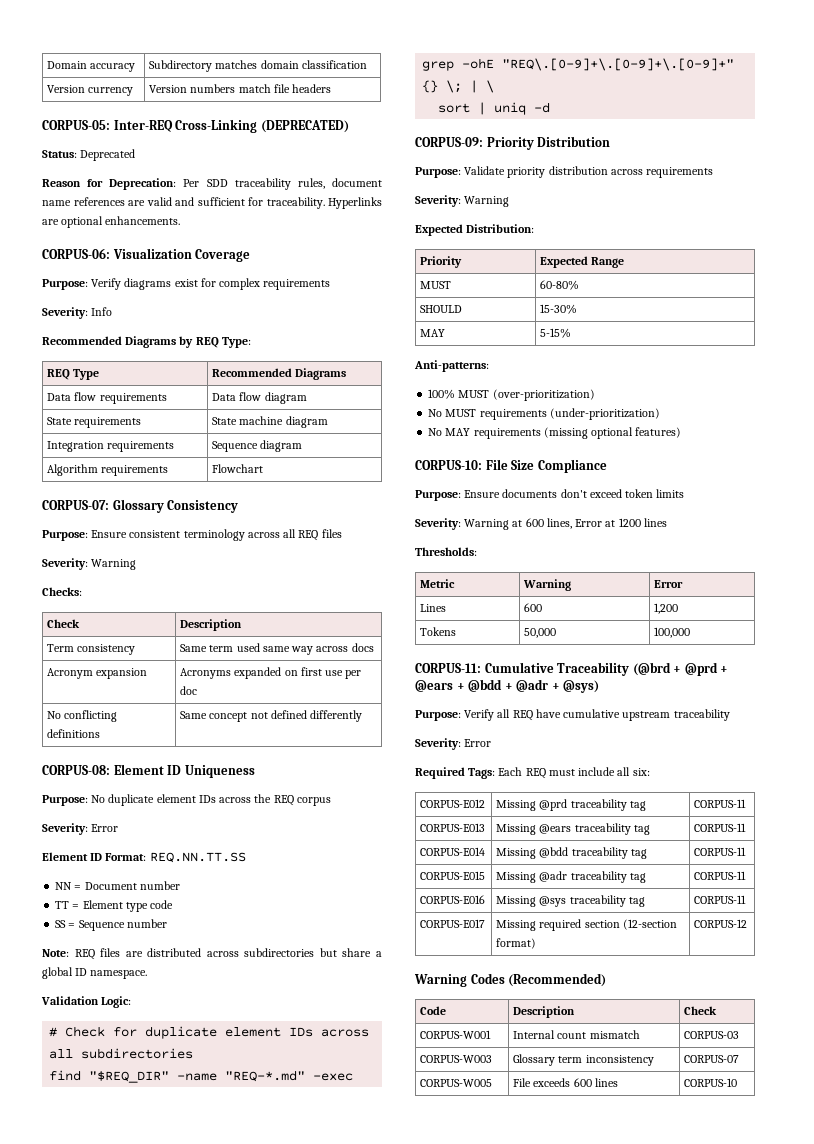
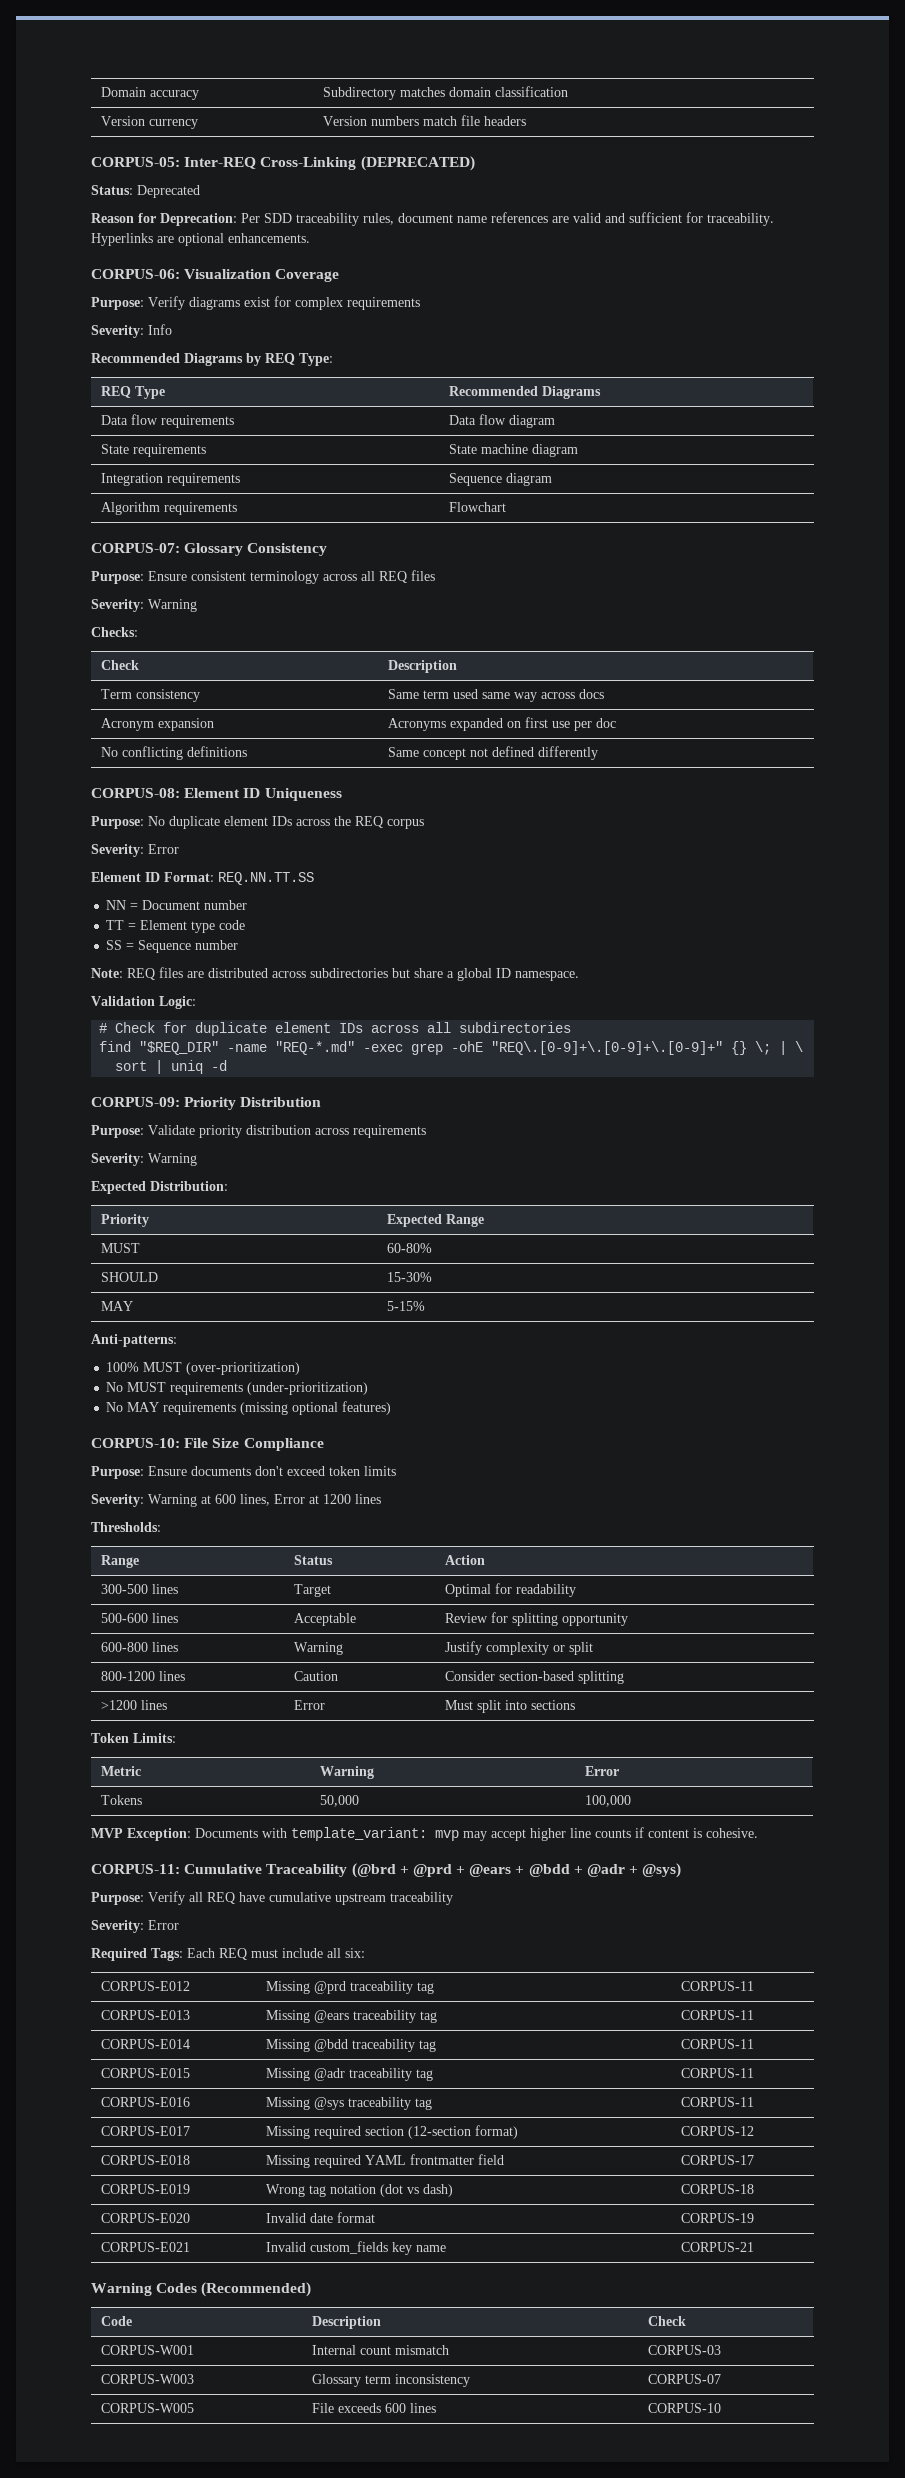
+ Range | Status | Action
+ 300-500 lines | Target | Optimal for readability
+ 500-600 lines | Acceptable | Review for splitting opportunity
+ 600-800 lines | Warning | Justify complexity or split
+ 800-1200 lines | Caution | Consider section-based splitting
+ >1200 lines | Error | Must split into sections
+ Token Limits:
- Lines | 600 | 1,200
+ MVP Exception: Documents with template_variant: mvp may accept higher line counts if content is cohesive.
+ CORPUS-E018 | Missing required YAML frontmatter field | CORPUS-17
+ CORPUS-E019 | Wrong tag notation (dot vs dash) | CORPUS-18
+ CORPUS-E020 | Invalid date format | CORPUS-19
+ CORPUS-E021 | Invalid custom_fields key name | CORPUS-21

